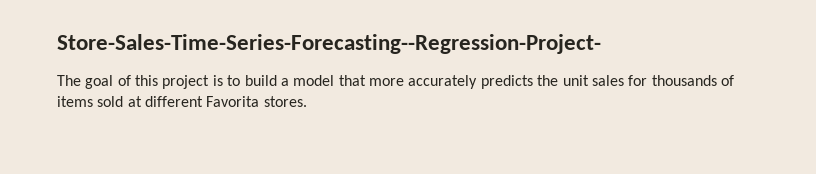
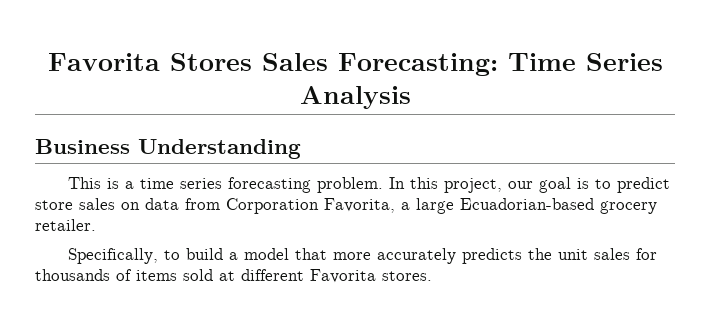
- Store-Sales-Time-Series-Forecasting--Regression-Project-
- The goal of this project is to build a model that more accurately predicts the unit sales for thousands of items sold at different Favorita stores.
+ Favorita Stores Sales Forecasting: Time Series Analysis
+ Business Understanding
+ This is a time series forecasting problem. In this project, our goal is to predict store sales on data from Corporation Favorita, a large Ecuadorian-based grocery retailer.
+ Specifically, to build a model that more accurately predicts the unit sales for thousands of items sold at different Favorita stores.

